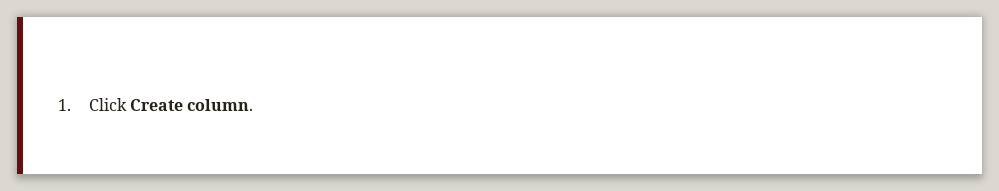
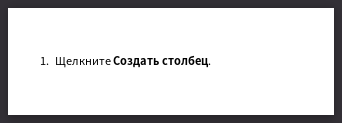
- 1. Click Create column.
+ 1. Щелкните Создать столбец.

